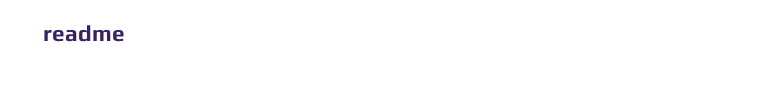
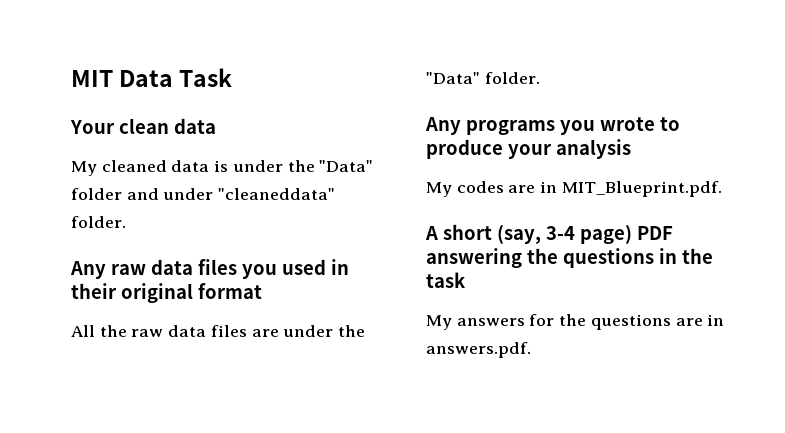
- readme
+ MIT Data Task
+ Your clean data
+ My cleaned data is under the "Data" folder and under "cleaneddata" folder.
+ Any raw data files you used in their original format
+ All the raw data files are under the "Data" folder.
+ Any programs you wrote to produce your analysis
+ My codes are in MIT_Blueprint.pdf.
+ A short (say, 3-4 page) PDF answering the questions in the task
+ My answers for the questions are in answers.pdf.

